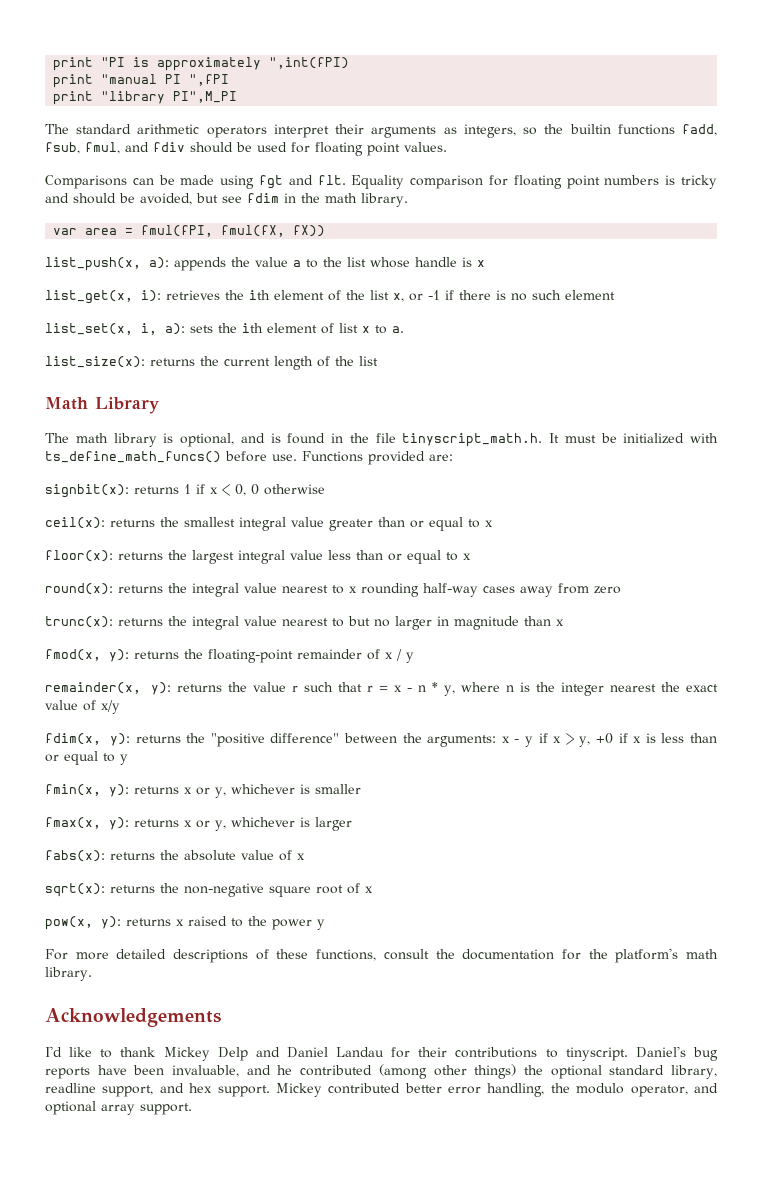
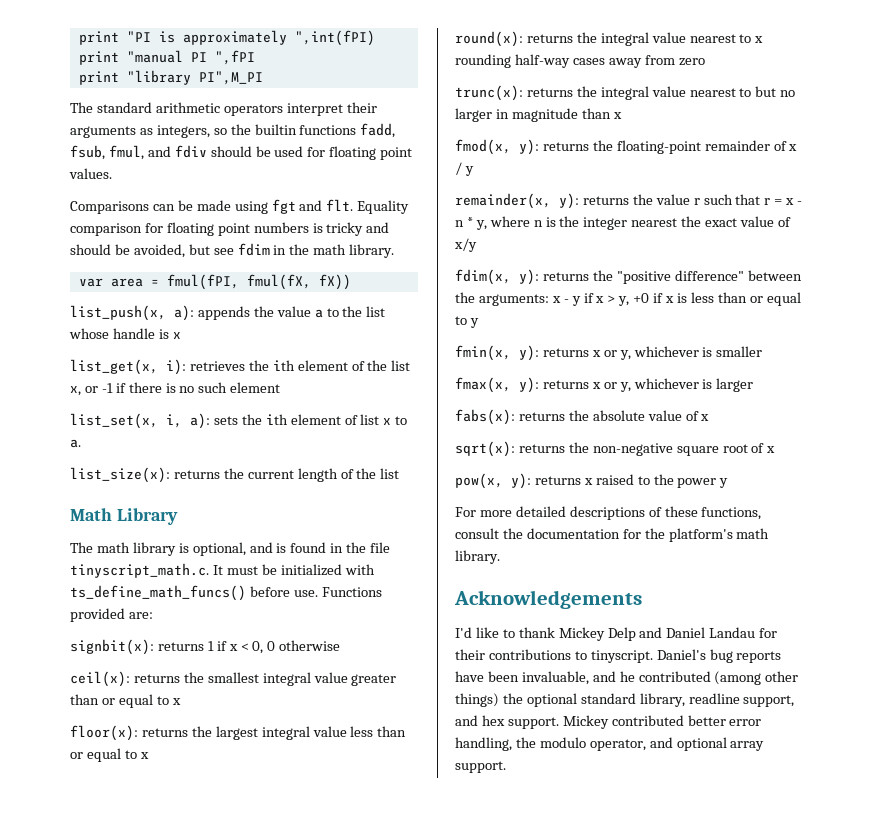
- The math library is optional, and is found in the file tinyscript_math.h. It must be initialized with ts_define_math_funcs() before use.
+ The math library is optional, and is found in the file tinyscript_math.c. It must be initialized with ts_define_math_funcs() before use.

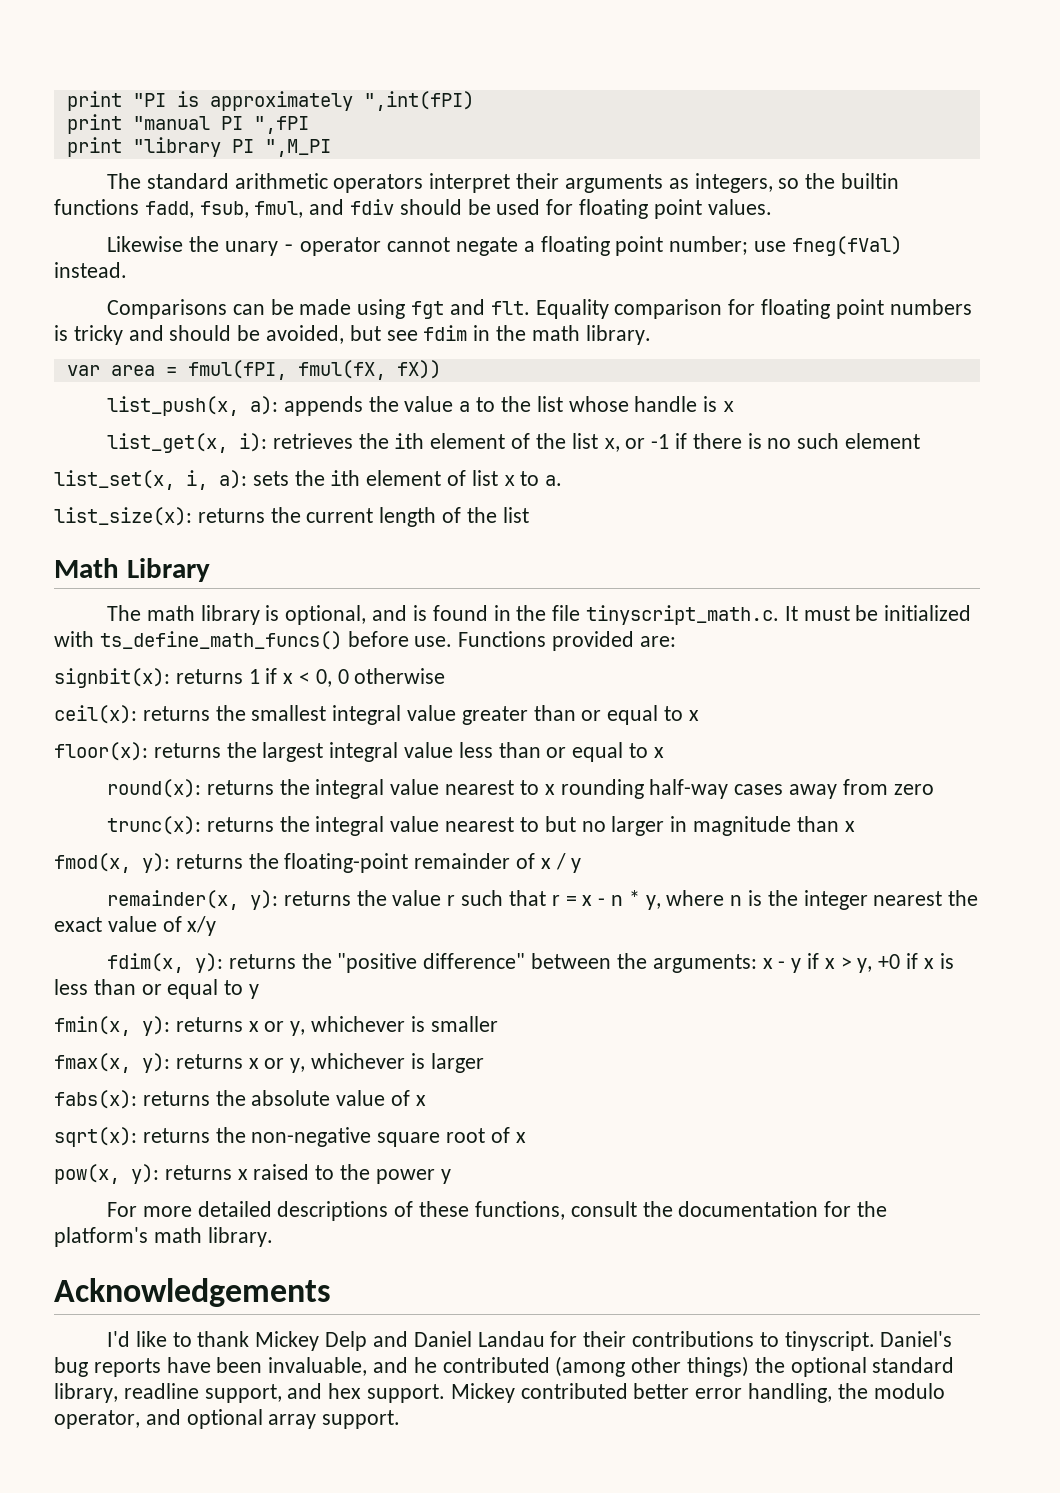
- print "library PI",M_PI
+ print "library PI ",M_PI
+ Likewise the unary - operator cannot negate a floating point number; use fneg(fVal) instead.

